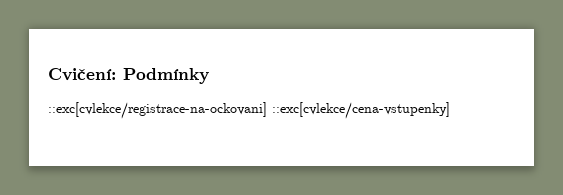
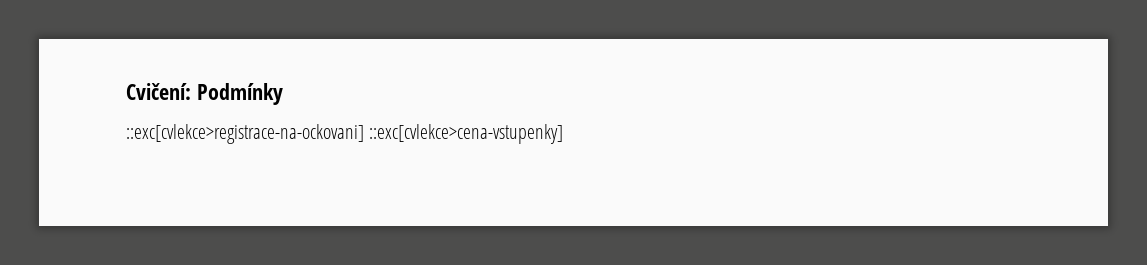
- ::exc[cvlekce/registrace-na-ockovani] ::exc[cvlekce/cena-vstupenky]
+ ::exc[cvlekce>registrace-na-ockovani] ::exc[cvlekce>cena-vstupenky]

